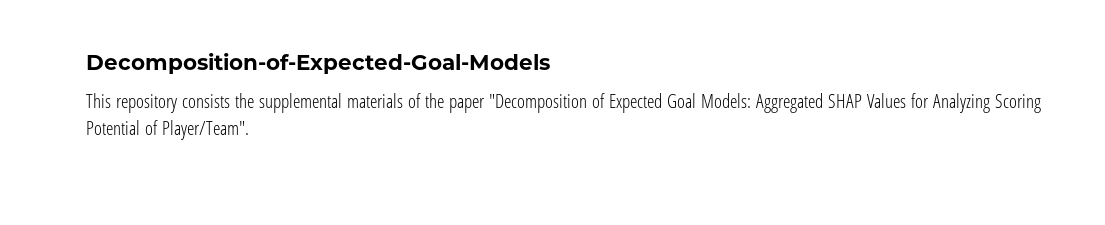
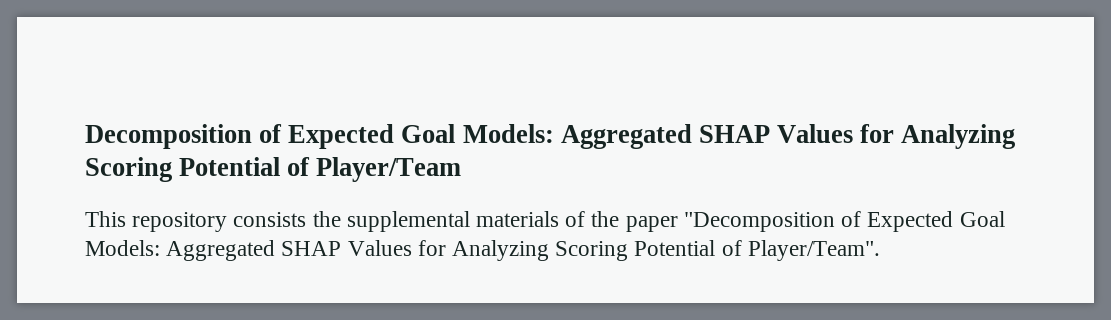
- Decomposition-of-Expected-Goal-Models
+ Decomposition of Expected Goal Models: Aggregated SHAP Values for Analyzing Scoring Potential of Player/Team

